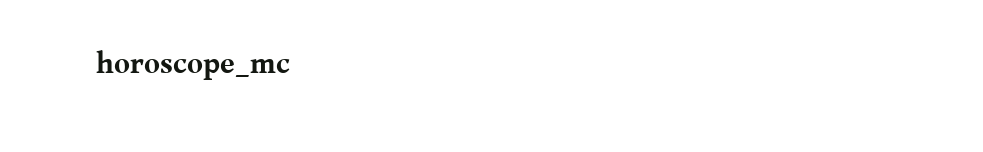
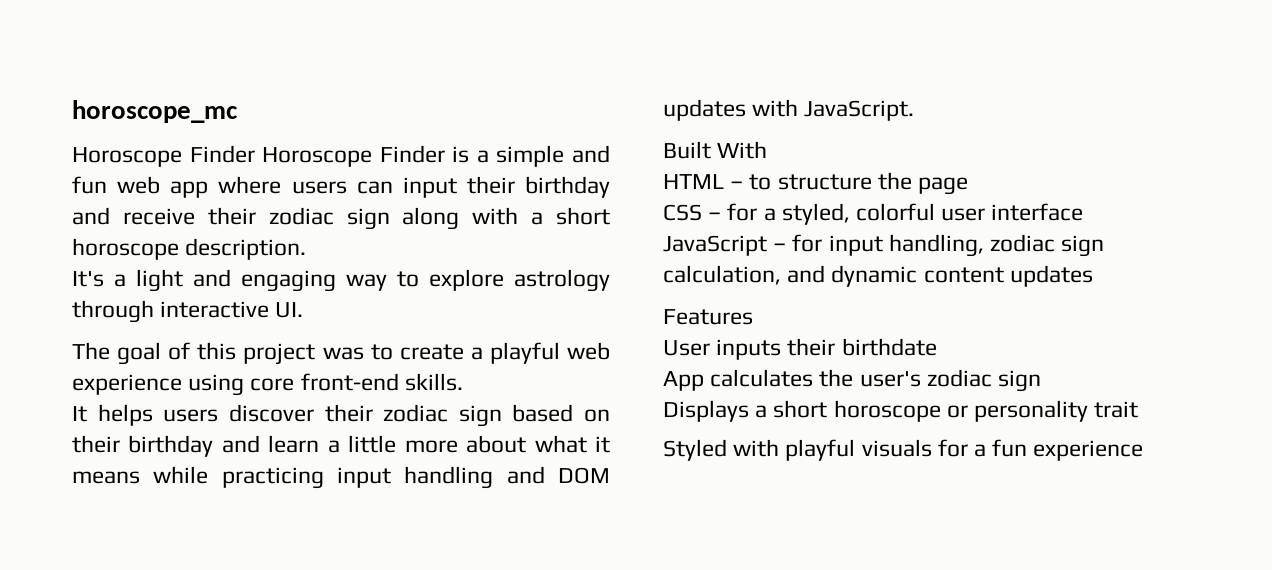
+ Horoscope Finder Horoscope Finder is a simple and fun web app where users can input their birthday and receive their zodiac sign along with a short horoscope description.
+ It's a light and engaging way to explore astrology through interactive UI.
+ The goal of this project was to create a playful web experience using core front-end skills.
+ It helps users discover their zodiac sign based on their birthday and learn a little more about what it means while practicing input handling and DOM updates with JavaScript.
+ Built With
+ HTML – to structure the page
+ CSS – for a styled, colorful user interface
+ JavaScript – for input handling, zodiac sign calculation, and dynamic content updates
+ Features
+ User inputs their birthdate
+ App calculates the user's zodiac sign
+ Displays a short horoscope or personality trait
+ Styled with playful visuals for a fun experience

